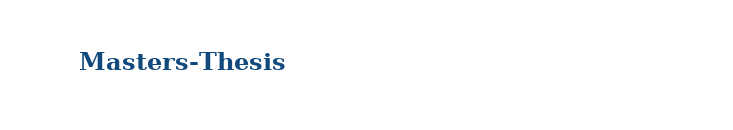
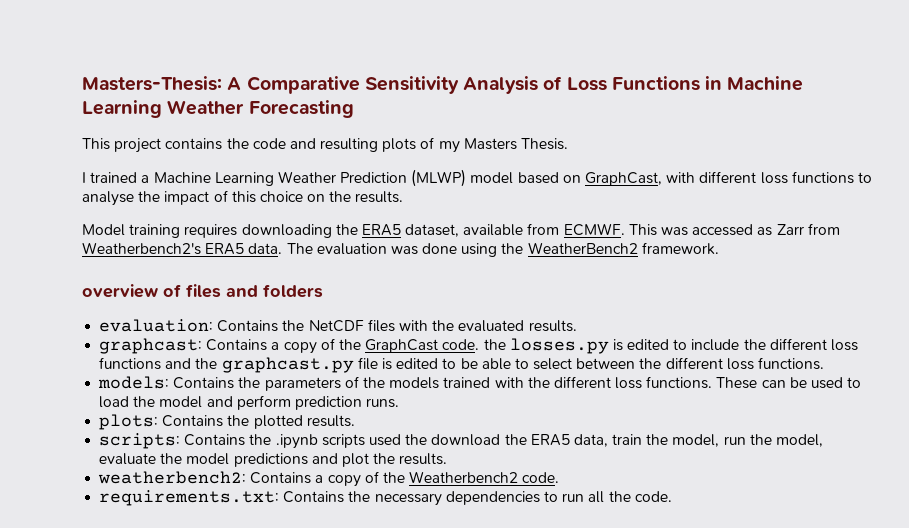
- Masters-Thesis
+ Masters-Thesis: A Comparative Sensitivity Analysis of Loss Functions in Machine Learning Weather Forecasting
+ This project contains the code and resulting plots of my Masters Thesis.
+ I trained a Machine Learning Weather Prediction (MLWP) model based on GraphCast, with different loss functions to analyse the impact of this choice on the results.
+ Model training requires downloading the ERA5 dataset, available from ECMWF. This was accessed as Zarr from Weatherbench2's ERA5 data. The evaluation was done using the WeatherBench2 framework.
+ overview of files and folders
+ evaluation: Contains the NetCDF files with the evaluated results.
+ graphcast: Contains a copy of the GraphCast code. the losses.py is edited to include the different loss functions and the graphcast.py file is edited to be able to select between the different loss functions.
+ models: Contains the parameters of the models trained with the different loss functions. These can be used to load the model and perform prediction runs.
+ plots: Contains the plotted results.
+ scripts: Contains the .ipynb scripts used the download the ERA5 data, train the model, run the model, evaluate the model predictions and plot the results.
+ weatherbench2: Contains a copy of the Weatherbench2 code.
+ requirements.txt: Contains the necessary dependencies to run all the code.

